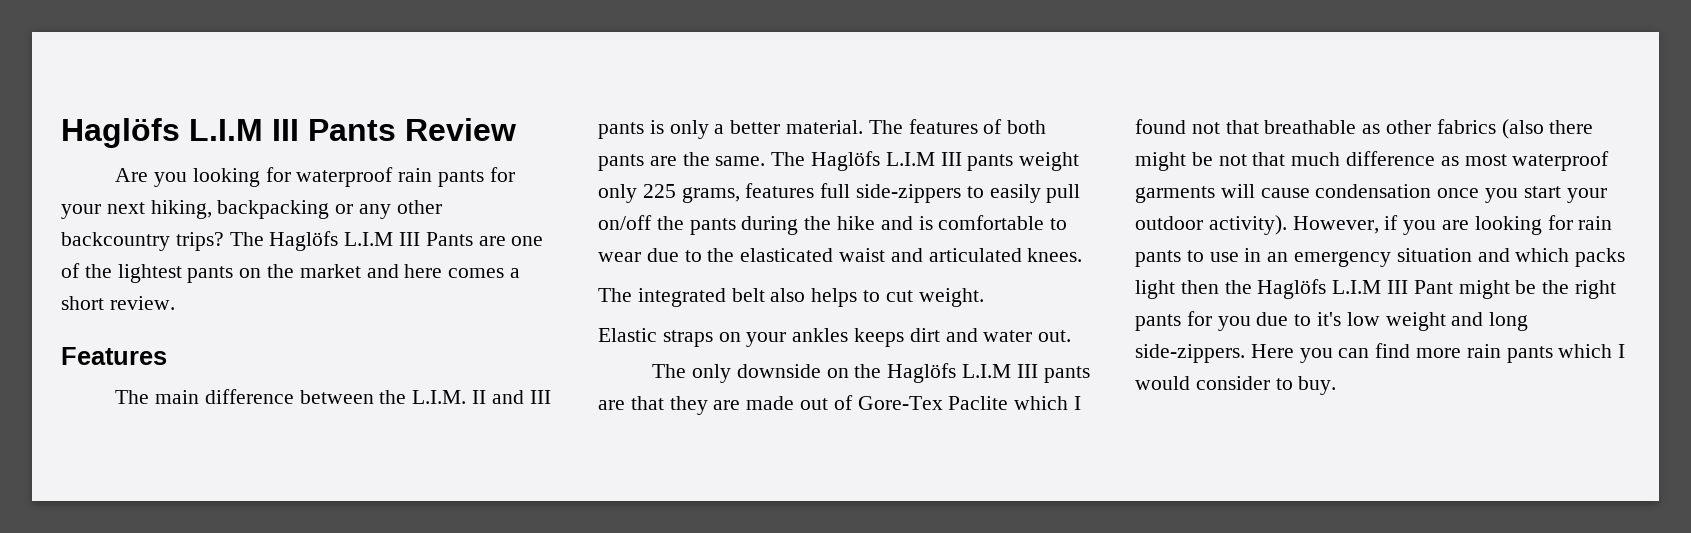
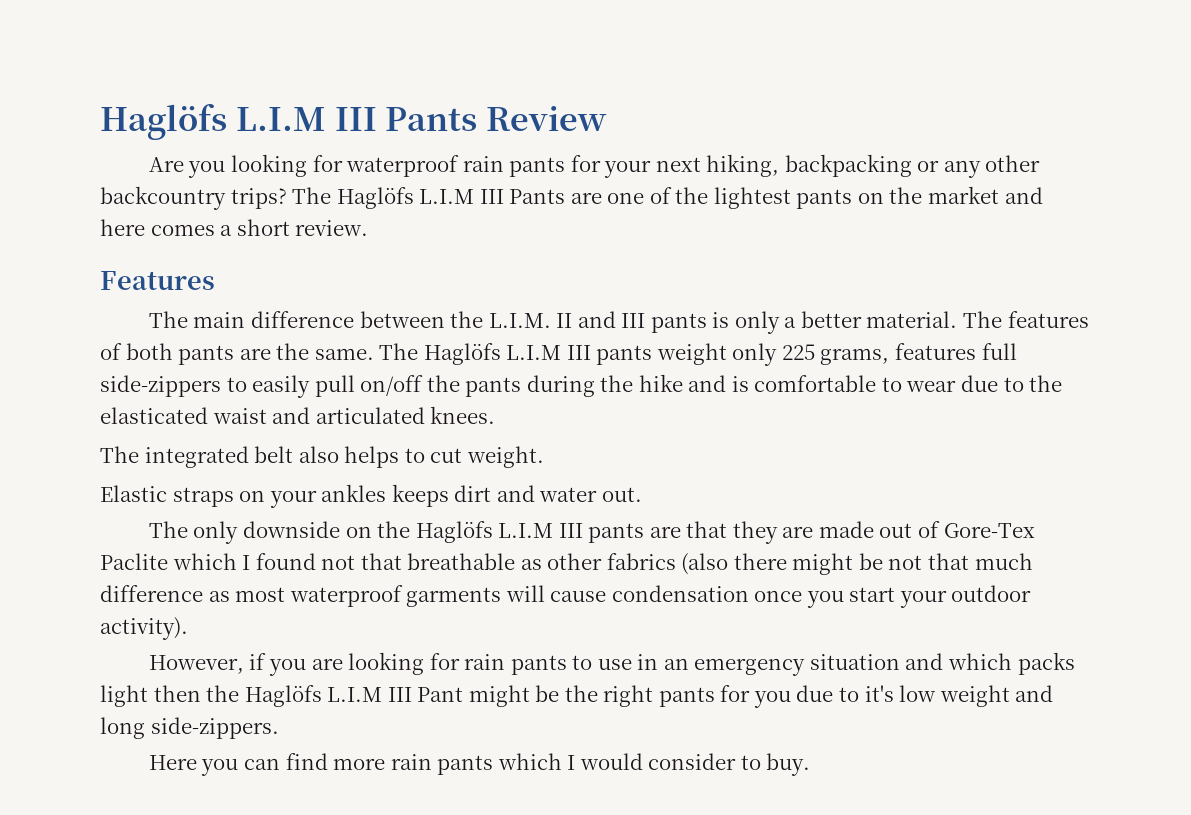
- The only downside on the Haglöfs L.I.M III pants are that they are made out of Gore-Tex Paclite which I found not that breathable as other fabrics (also there might be not that much difference as most waterproof garments will cause condensation once you start your outdoor activity). However, if you are looking for rain pants to use in an emergency situation and which packs light then the Haglöfs L.I.M III Pant might be the right pants for you due to it's low weight and long side-zippers. Here you can find more rain pants which I would consider to buy.
+ The only downside on the Haglöfs L.I.M III pants are that they are made out of Gore-Tex Paclite which I found not that breathable as other fabrics (also there might be not that much difference as most waterproof garments will cause condensation once you start your outdoor activity).
+ However, if you are looking for rain pants to use in an emergency situation and which packs light then the Haglöfs L.I.M III Pant might be the right pants for you due to it's low weight and long side-zippers.
+ Here you can find more rain pants which I would consider to buy.

